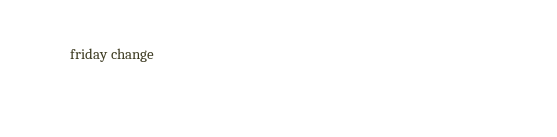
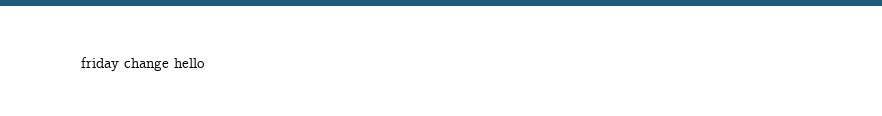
- friday change
+ friday change hello

